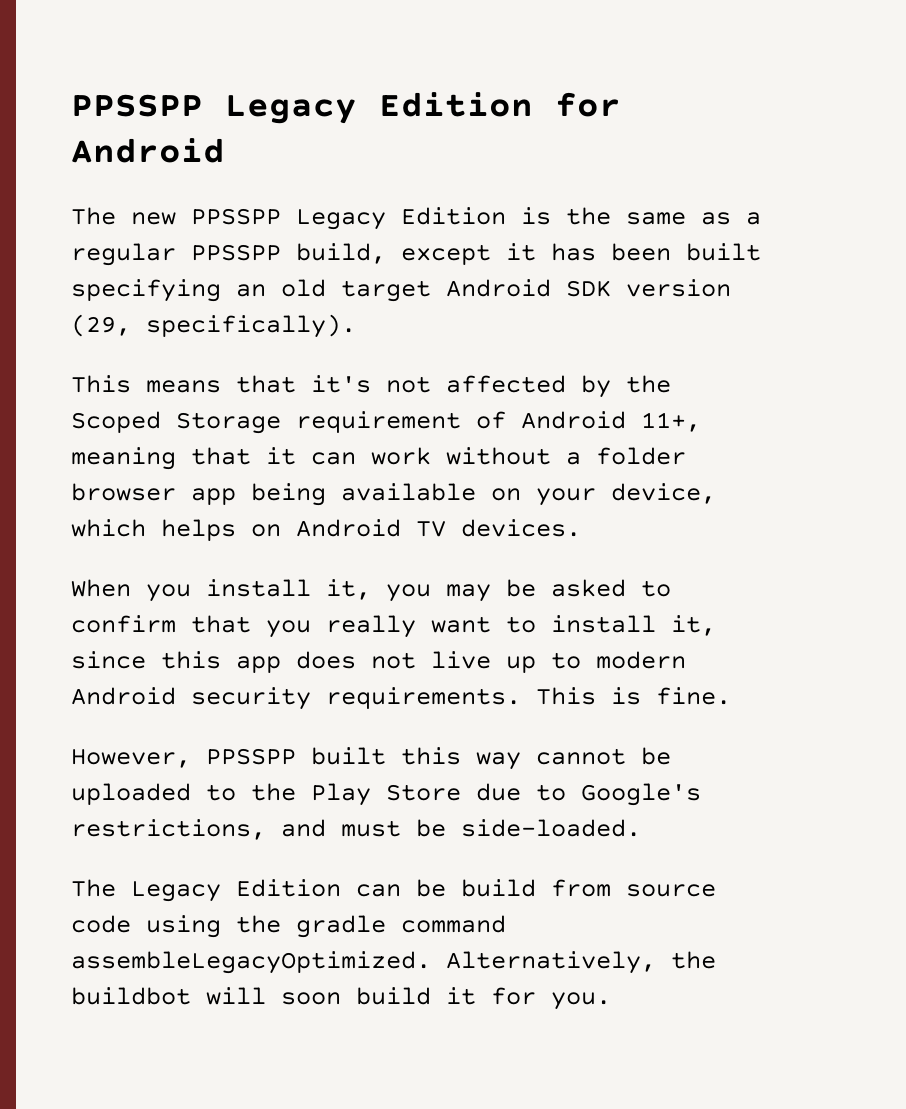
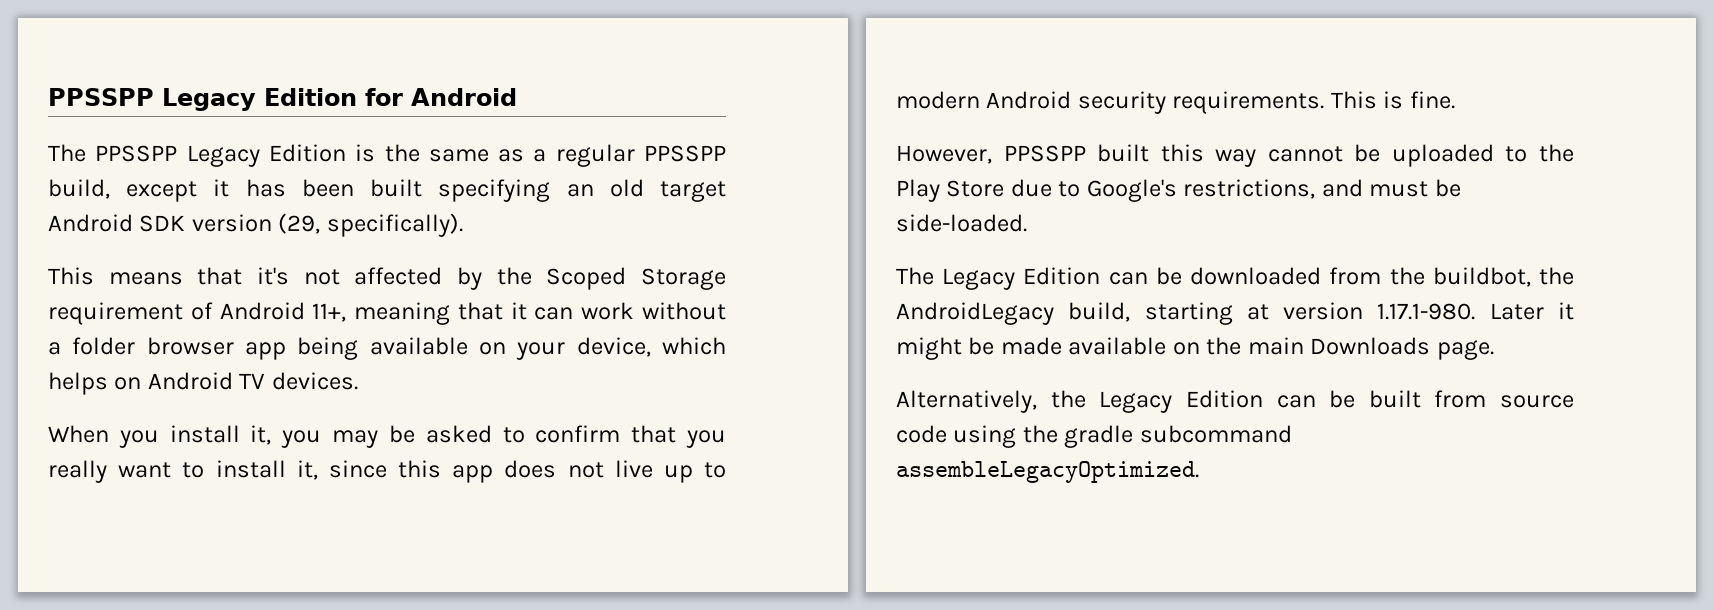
- The new PPSSPP Legacy Edition is the same as a regular PPSSPP build, except it has been built specifying an old target Android SDK version (29, specifically).
+ The PPSSPP Legacy Edition is the same as a regular PPSSPP build, except it has been built specifying an old target Android SDK version (29, specifically).
- The Legacy Edition can be build from source code using the gradle command assembleLegacyOptimized. Alternatively, the buildbot will soon build it for you.
+ The Legacy Edition can be downloaded from the buildbot, the AndroidLegacy build, starting at version 1.17.1-980. Later it might be made available on the main Downloads page.
+ Alternatively, the Legacy Edition can be built from source code using the gradle subcommand assembleLegacyOptimized.

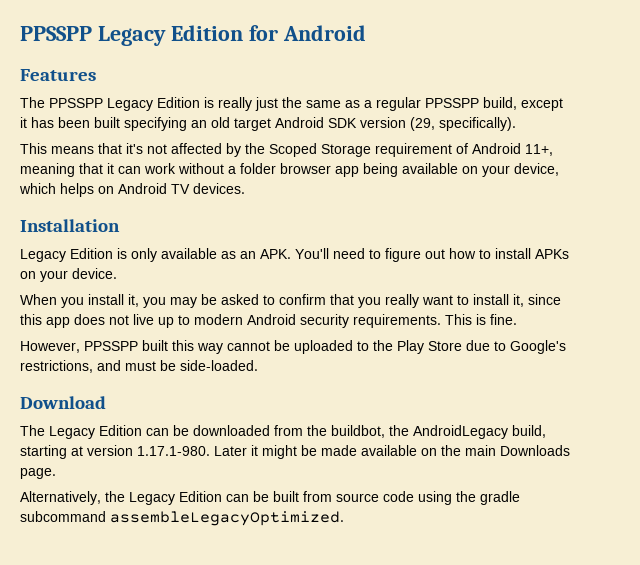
+ Features
- The PPSSPP Legacy Edition is the same as a regular PPSSPP build, except it has been built specifying an old target Android SDK version (29, specifically).
+ The PPSSPP Legacy Edition is really just the same as a regular PPSSPP build, except it has been built specifying an old target Android SDK version (29, specifically).
+ Installation
+ Legacy Edition is only available as an APK. You'll need to figure out how to install APKs on your device.
+ Download

